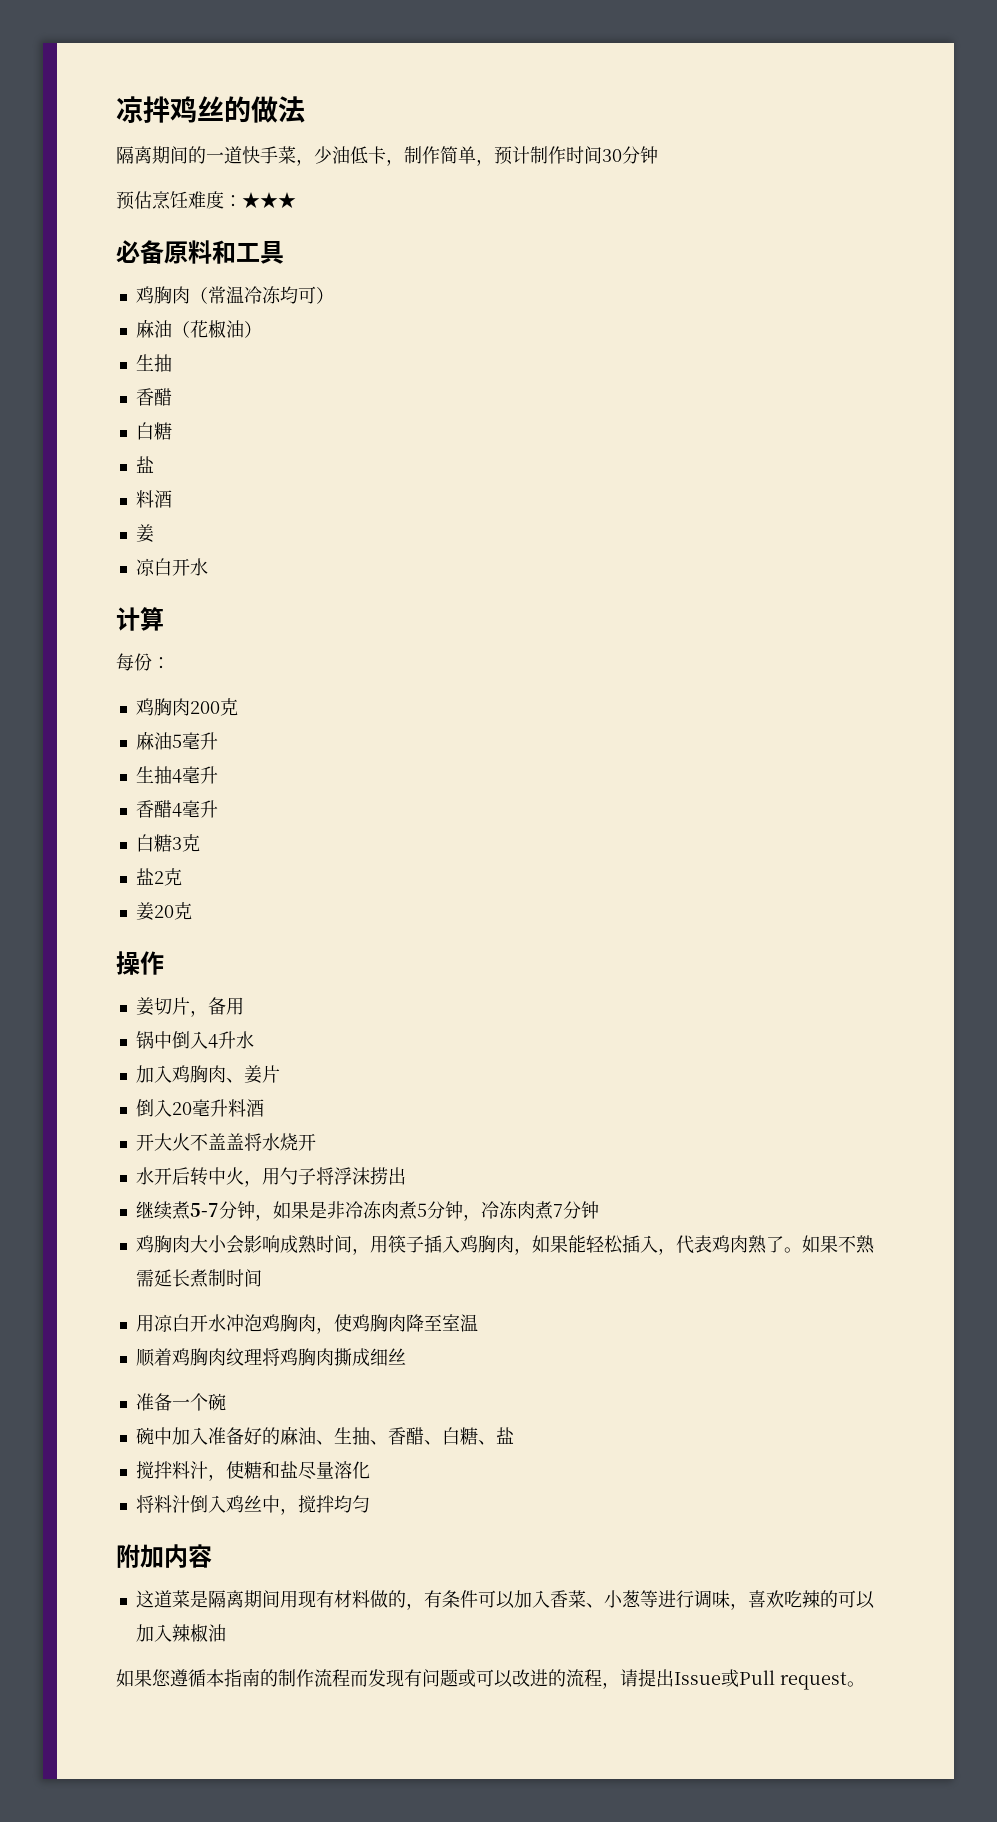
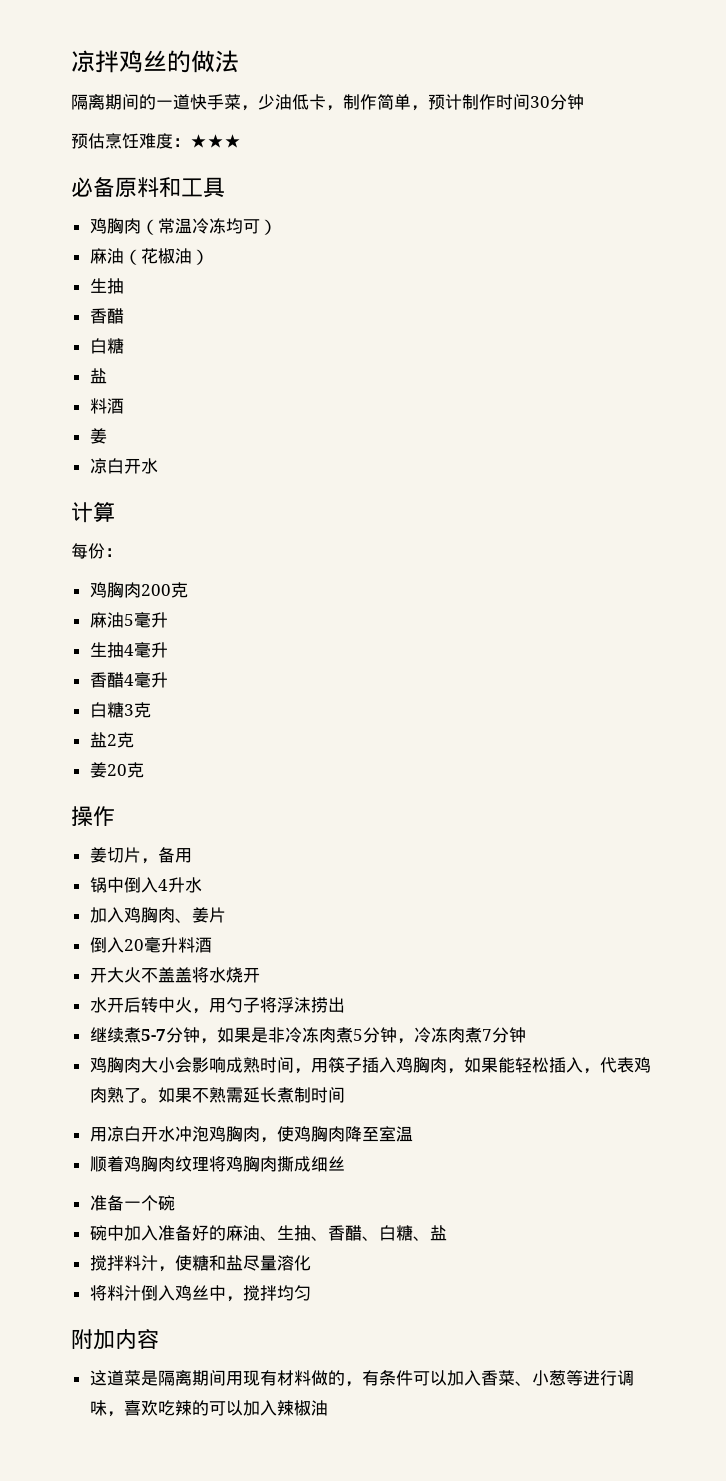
- 如果您遵循本指南的制作流程而发现有问题或可以改进的流程，请提出Issue或Pull request。

